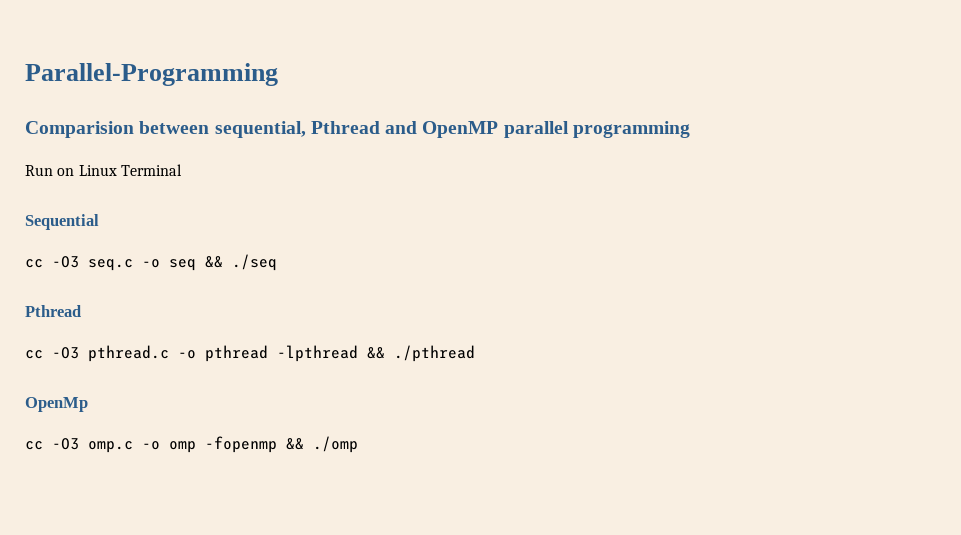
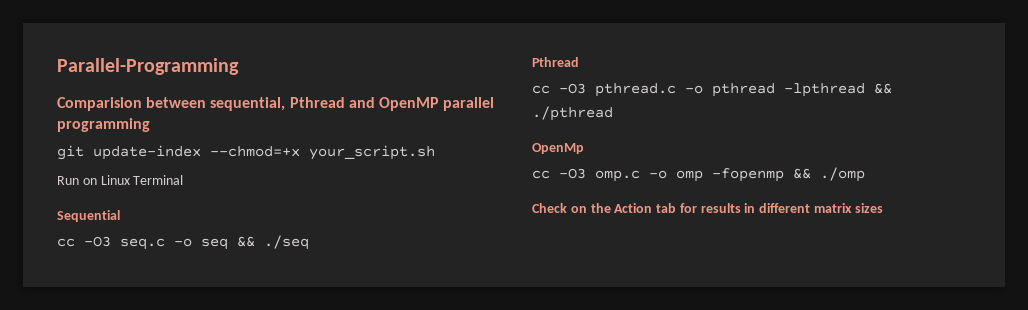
+ git update-index --chmod=+x your_script.sh
+ Check on the Action tab for results in different matrix sizes

